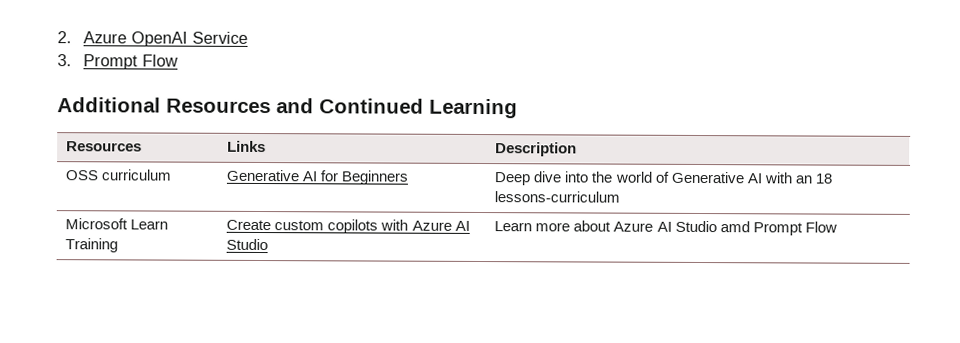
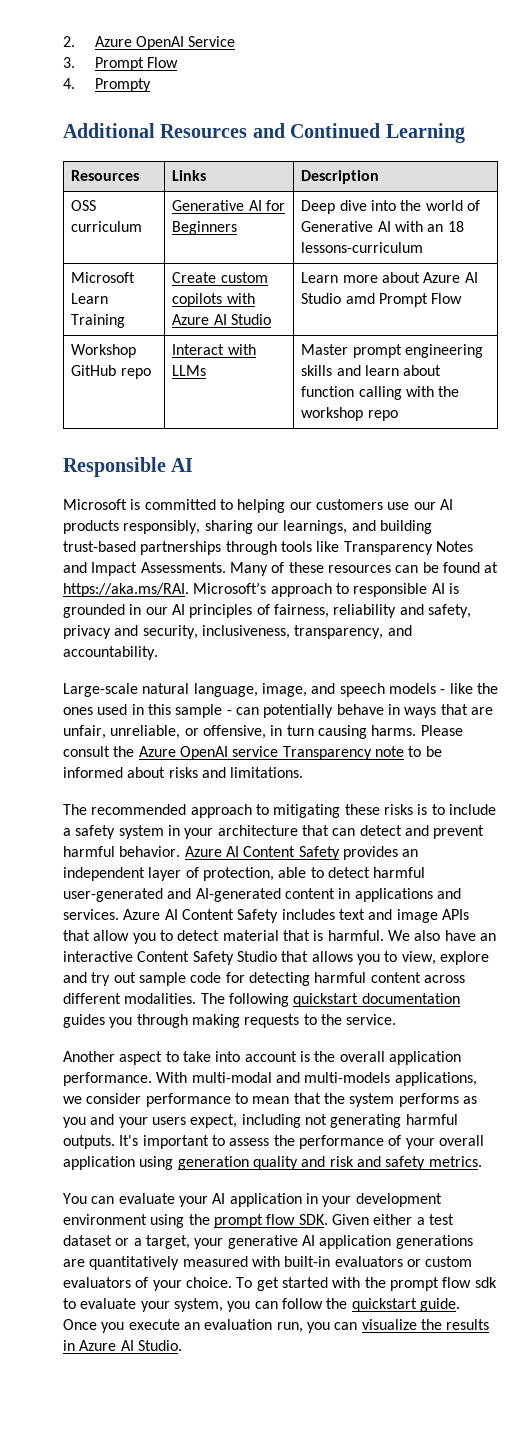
+ 4. Prompty
+ Workshop GitHub repo | Interact with LLMs | Master prompt engineering skills and learn about function calling with the workshop repo
+ Responsible AI
+ Microsoft is committed to helping our customers use our AI products responsibly, sharing our learnings, and building trust-based partnerships through tools like Transparency Notes and Impact Assessments. Many of these resources can be found at https://aka.ms/RAI. Microsoft’s approach to responsible AI is grounded in our AI principles of fairness, reliability and safety, privacy and security, inclusiveness, transparency, and accountability.
+ Large-scale natural language, image, and speech models - like the ones used in this sample - can potentially behave in ways that are unfair, unreliable, or offensive, in turn causing harms. Please consult the Azure OpenAI service Transparency note to be informed about risks and limitations.
+ The recommended approach to mitigating these risks is to include a safety system in your architecture that can detect and prevent harmful behavior. Azure AI Content Safety provides an independent layer of protection, able to detect harmful user-generated and AI-generated content in applications and services. Azure AI Content Safety includes text and image APIs that allow you to detect material that is harmful. We also have an interactive Content Safety Studio that allows you to view, explore and try out sample code for detecting harmful content across different modalities. The following quickstart documentation guides you through making requests to the service.
+ Another aspect to take into account is the overall application performance. With multi-modal and multi-models applications, we consider performance to mean that the system performs as you and your users expect, including not generating harmful outputs. It's important to assess the performance of your overall application using generation quality and risk and safety metrics.
+ You can evaluate your AI application in your development environment using the prompt flow SDK. Given either a test dataset or a target, your generative AI application generations are quantitatively measured with built-in evaluators or custom evaluators of your choice. To get started with the prompt flow sdk to evaluate your system, you can follow the quickstart guide. Once you execute an evaluation run, you can visualize the results in Azure AI Studio.

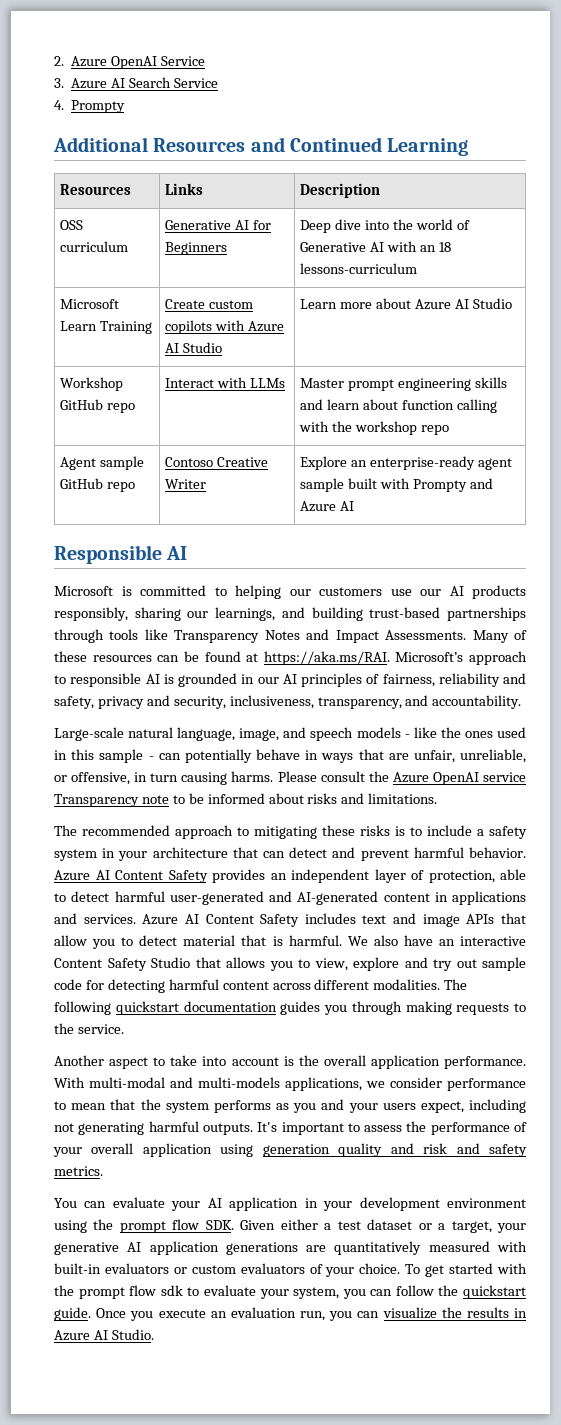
- 3. Prompt Flow
+ 3. Azure AI Search Service
- Microsoft Learn Training | Create custom copilots with Azure AI Studio | Learn more about Azure AI Studio amd Prompt Flow
+ Microsoft Learn Training | Create custom copilots with Azure AI Studio | Learn more about Azure AI Studio
+ Agent sample GitHub repo | Contoso Creative Writer | Explore an enterprise-ready agent sample built with Prompty and Azure AI

